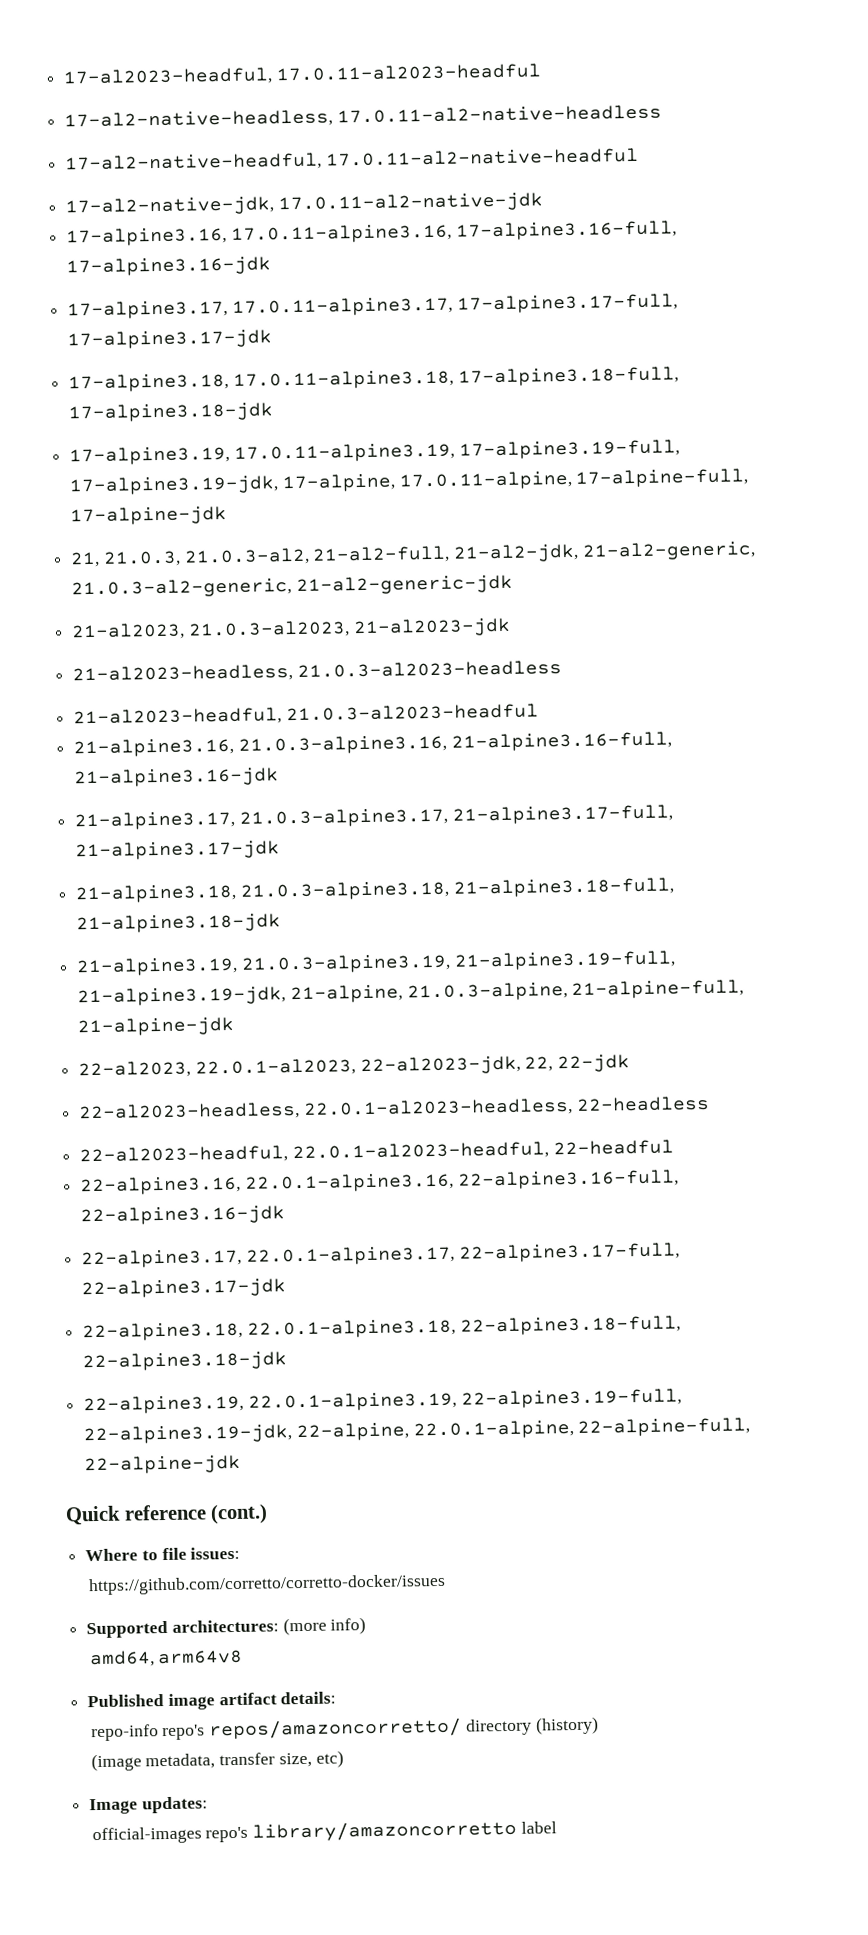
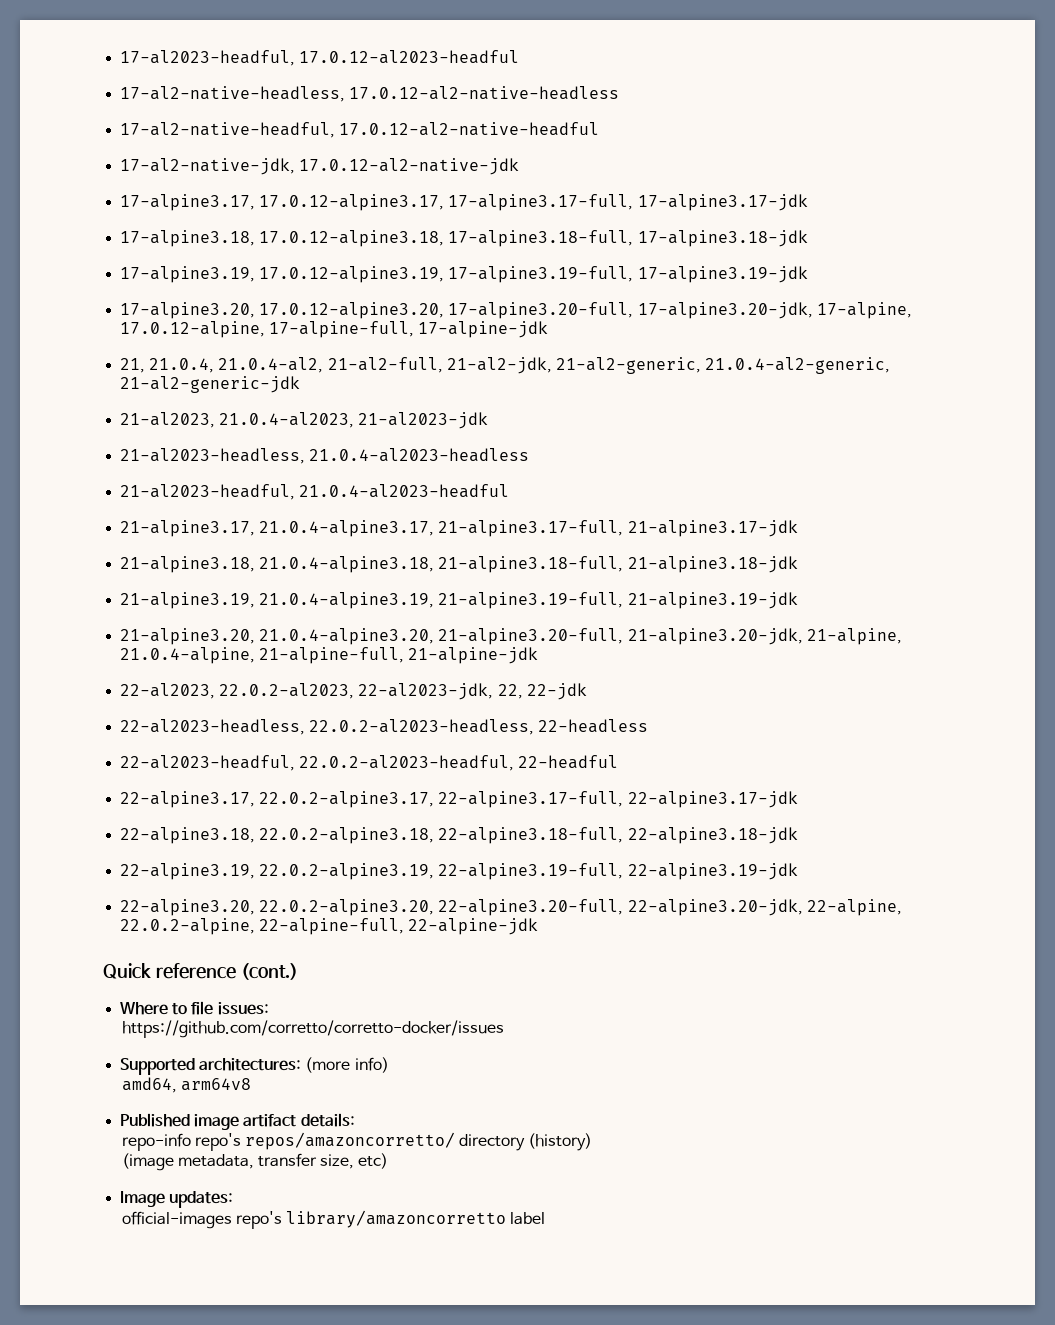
- 17-al2023-headful, 17.0.11-al2023-headful
+ 17-al2023-headful, 17.0.12-al2023-headful
- 17-al2-native-headless, 17.0.11-al2-native-headless
+ 17-al2-native-headless, 17.0.12-al2-native-headless
- 17-al2-native-headful, 17.0.11-al2-native-headful
+ 17-al2-native-headful, 17.0.12-al2-native-headful
- 17-al2-native-jdk, 17.0.11-al2-native-jdk
- 17-alpine3.16, 17.0.11-alpine3.16, 17-alpine3.16-full, 17-alpine3.16-jdk
+ 17-al2-native-jdk, 17.0.12-al2-native-jdk
- 17-alpine3.17, 17.0.11-alpine3.17, 17-alpine3.17-full, 17-alpine3.17-jdk
+ 17-alpine3.17, 17.0.12-alpine3.17, 17-alpine3.17-full, 17-alpine3.17-jdk
- 17-alpine3.18, 17.0.11-alpine3.18, 17-alpine3.18-full, 17-alpine3.18-jdk
+ 17-alpine3.18, 17.0.12-alpine3.18, 17-alpine3.18-full, 17-alpine3.18-jdk
- 17-alpine3.19, 17.0.11-alpine3.19, 17-alpine3.19-full, 17-alpine3.19-jdk, 17-alpine, 17.0.11-alpine, 17-alpine-full, 17-alpine-jdk
+ 17-alpine3.19, 17.0.12-alpine3.19, 17-alpine3.19-full, 17-alpine3.19-jdk
+ 17-alpine3.20, 17.0.12-alpine3.20, 17-alpine3.20-full, 17-alpine3.20-jdk, 17-alpine, 17.0.12-alpine, 17-alpine-full, 17-alpine-jdk
- 21, 21.0.3, 21.0.3-al2, 21-al2-full, 21-al2-jdk, 21-al2-generic, 21.0.3-al2-generic, 21-al2-generic-jdk
+ 21, 21.0.4, 21.0.4-al2, 21-al2-full, 21-al2-jdk, 21-al2-generic, 21.0.4-al2-generic, 21-al2-generic-jdk
- 21-al2023, 21.0.3-al2023, 21-al2023-jdk
+ 21-al2023, 21.0.4-al2023, 21-al2023-jdk
- 21-al2023-headless, 21.0.3-al2023-headless
+ 21-al2023-headless, 21.0.4-al2023-headless
- 21-al2023-headful, 21.0.3-al2023-headful
- 21-alpine3.16, 21.0.3-alpine3.16, 21-alpine3.16-full, 21-alpine3.16-jdk
+ 21-al2023-headful, 21.0.4-al2023-headful
- 21-alpine3.17, 21.0.3-alpine3.17, 21-alpine3.17-full, 21-alpine3.17-jdk
+ 21-alpine3.17, 21.0.4-alpine3.17, 21-alpine3.17-full, 21-alpine3.17-jdk
- 21-alpine3.18, 21.0.3-alpine3.18, 21-alpine3.18-full, 21-alpine3.18-jdk
+ 21-alpine3.18, 21.0.4-alpine3.18, 21-alpine3.18-full, 21-alpine3.18-jdk
- 21-alpine3.19, 21.0.3-alpine3.19, 21-alpine3.19-full, 21-alpine3.19-jdk, 21-alpine, 21.0.3-alpine, 21-alpine-full, 21-alpine-jdk
+ 21-alpine3.19, 21.0.4-alpine3.19, 21-alpine3.19-full, 21-alpine3.19-jdk
+ 21-alpine3.20, 21.0.4-alpine3.20, 21-alpine3.20-full, 21-alpine3.20-jdk, 21-alpine, 21.0.4-alpine, 21-alpine-full, 21-alpine-jdk
- 22-al2023, 22.0.1-al2023, 22-al2023-jdk, 22, 22-jdk
+ 22-al2023, 22.0.2-al2023, 22-al2023-jdk, 22, 22-jdk
- 22-al2023-headless, 22.0.1-al2023-headless, 22-headless
+ 22-al2023-headless, 22.0.2-al2023-headless, 22-headless
- 22-al2023-headful, 22.0.1-al2023-headful, 22-headful
+ 22-al2023-headful, 22.0.2-al2023-headful, 22-headful
- 22-alpine3.16, 22.0.1-alpine3.16, 22-alpine3.16-full, 22-alpine3.16-jdk
- 22-alpine3.17, 22.0.1-alpine3.17, 22-alpine3.17-full, 22-alpine3.17-jdk
+ 22-alpine3.17, 22.0.2-alpine3.17, 22-alpine3.17-full, 22-alpine3.17-jdk
- 22-alpine3.18, 22.0.1-alpine3.18, 22-alpine3.18-full, 22-alpine3.18-jdk
+ 22-alpine3.18, 22.0.2-alpine3.18, 22-alpine3.18-full, 22-alpine3.18-jdk
- 22-alpine3.19, 22.0.1-alpine3.19, 22-alpine3.19-full, 22-alpine3.19-jdk, 22-alpine, 22.0.1-alpine, 22-alpine-full, 22-alpine-jdk
+ 22-alpine3.19, 22.0.2-alpine3.19, 22-alpine3.19-full, 22-alpine3.19-jdk
+ 22-alpine3.20, 22.0.2-alpine3.20, 22-alpine3.20-full, 22-alpine3.20-jdk, 22-alpine, 22.0.2-alpine, 22-alpine-full, 22-alpine-jdk

